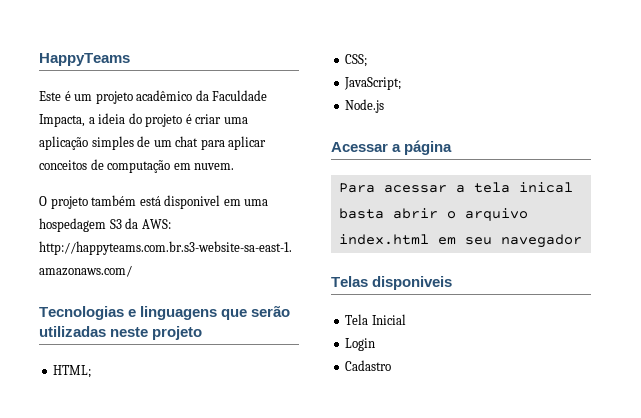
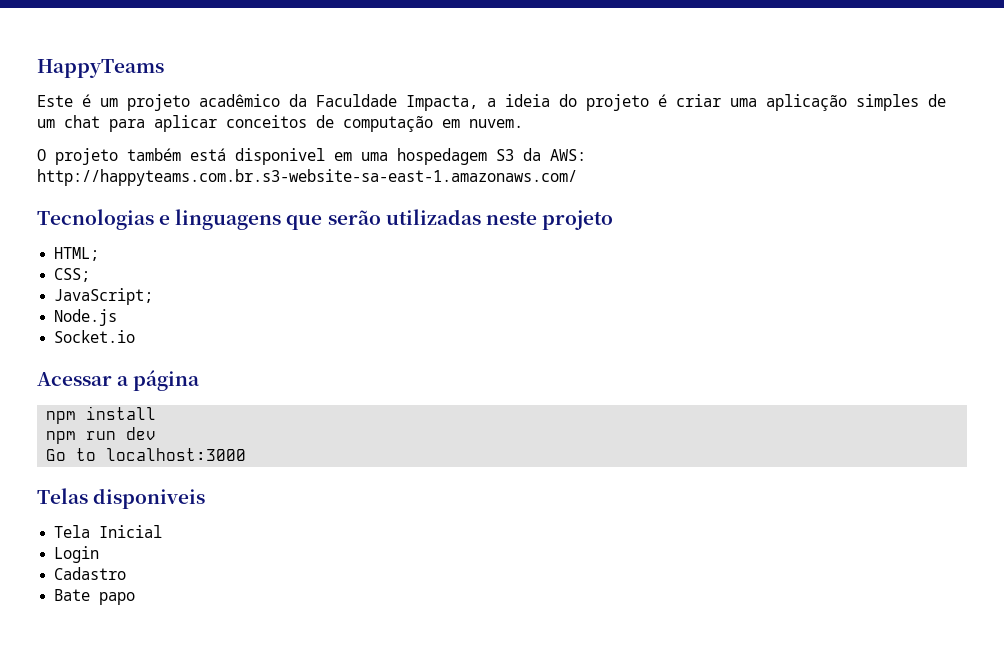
+ Socket.io
- Para acessar a tela inical basta abrir o arquivo index.html em seu navegador
+ npm install
+ npm run dev
+ Go to localhost:3000
+ Bate papo

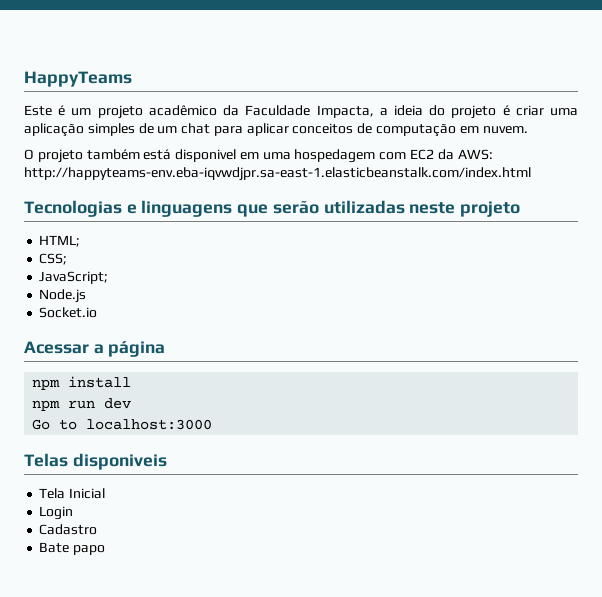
- O projeto também está disponivel em uma hospedagem S3 da AWS: http://happyteams.com.br.s3-website-sa-east-1.amazonaws.com/
+ O projeto também está disponivel em uma hospedagem com EC2 da AWS: http://happyteams-env.eba-iqvwdjpr.sa-east-1.elasticbeanstalk.com/index.html

